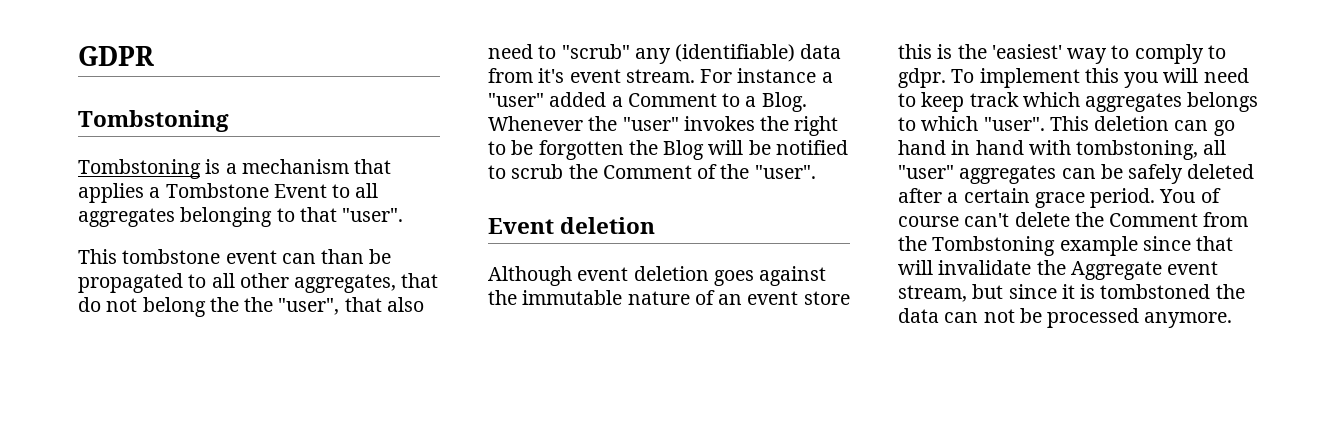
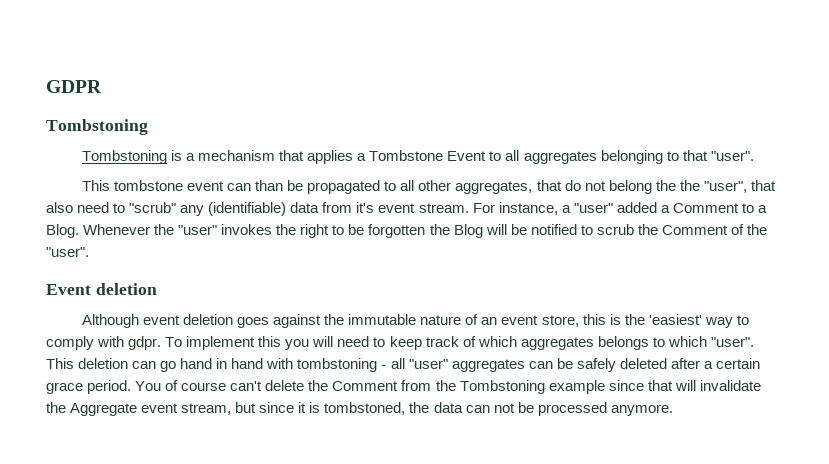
- For instance a "user" added a Comment to a Blog.
+ For instance, a "user" added a Comment to a Blog.
- Although event deletion goes against the immutable nature of an event store this is the 'easiest' way to comply to gdpr.
+ Although event deletion goes against the immutable nature of an event store, this is the 'easiest' way to comply with gdpr.
- To implement this you will need to keep track which aggregates belongs to which "user".
+ To implement this you will need to keep track of which aggregates belongs to which "user".
- This deletion can go hand in hand with tombstoning, all "user" aggregates can be safely deleted after a certain grace period.
+ This deletion can go hand in hand with tombstoning - all "user" aggregates can be safely deleted after a certain grace period.
- You of course can't delete the Comment from the Tombstoning example since that will invalidate the Aggregate event stream, but since it is tombstoned the data can not be processed anymore.
+ You of course can't delete the Comment from the Tombstoning example since that will invalidate the Aggregate event stream, but since it is tombstoned, the data can not be processed anymore.

